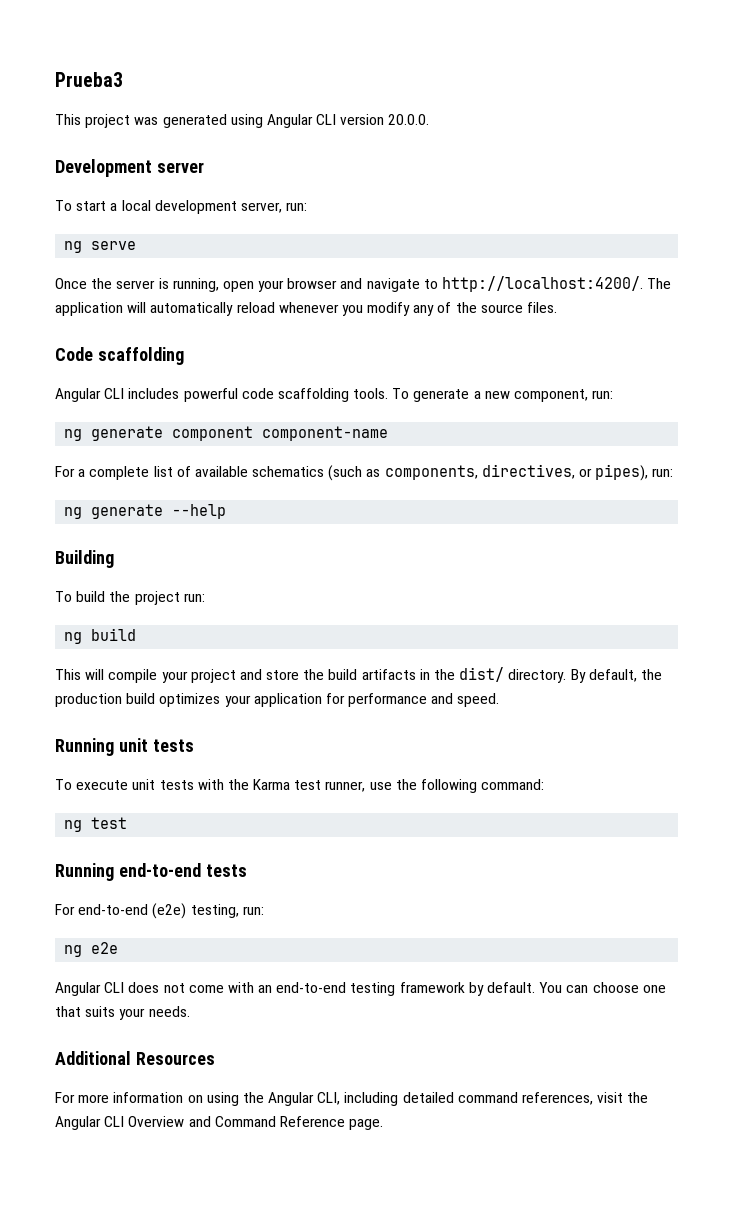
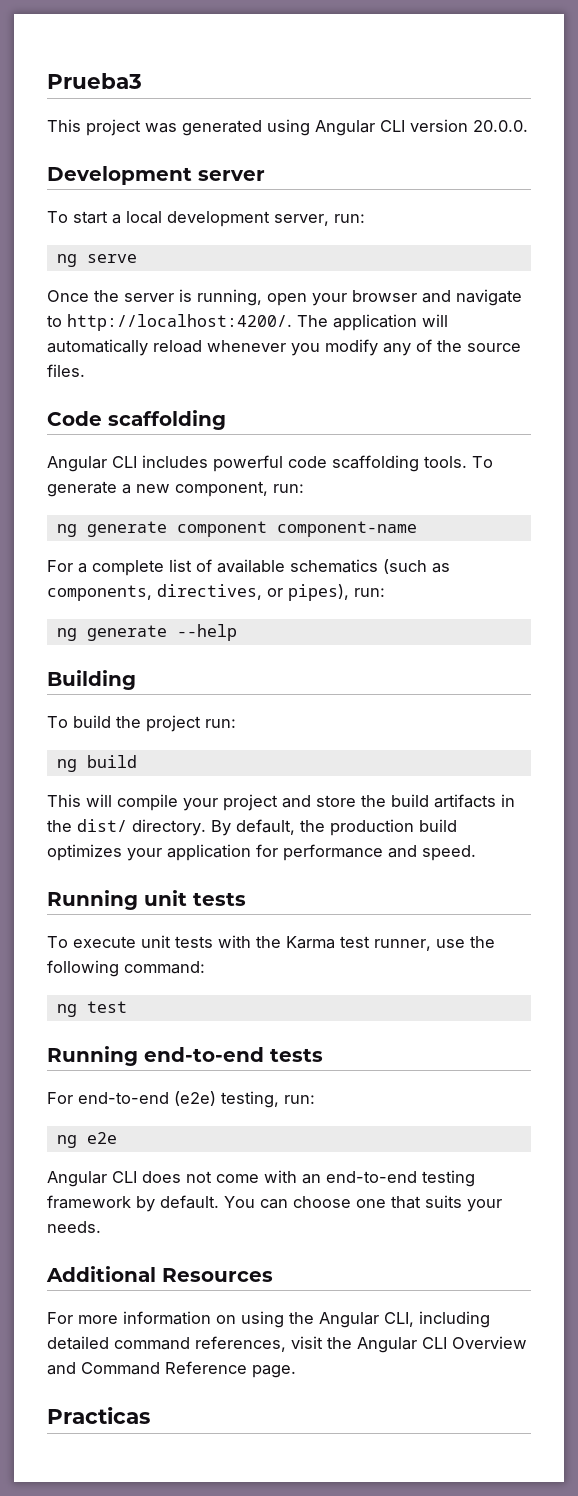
+ Practicas

